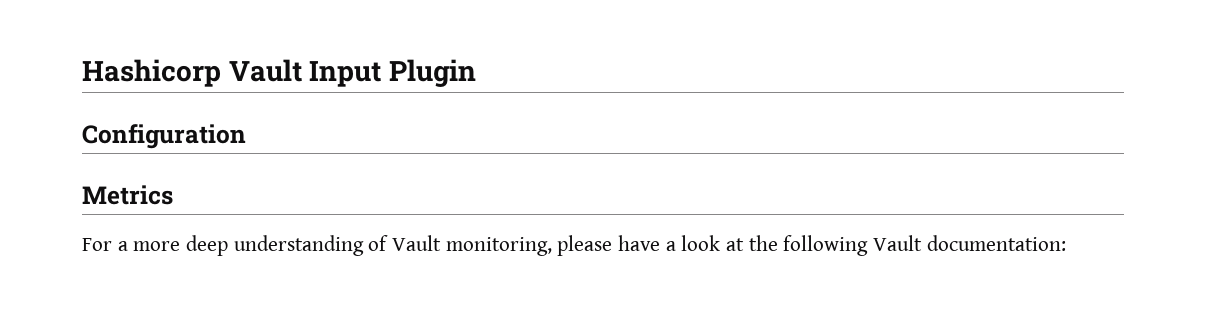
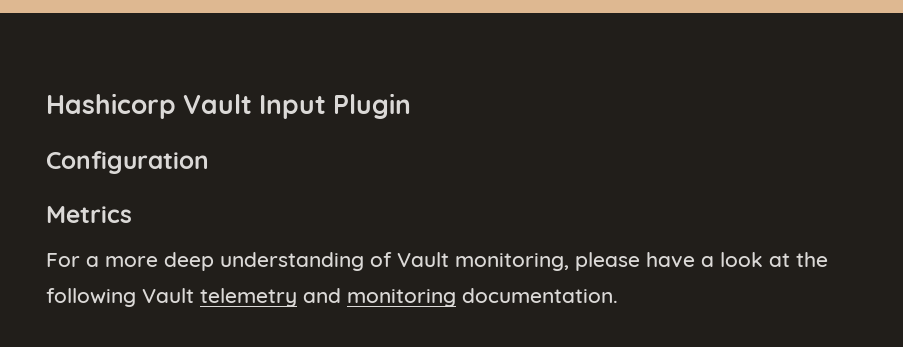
- For a more deep understanding of Vault monitoring, please have a look at the following Vault documentation:
+ For a more deep understanding of Vault monitoring, please have a look at the following Vault telemetry and monitoring documentation.

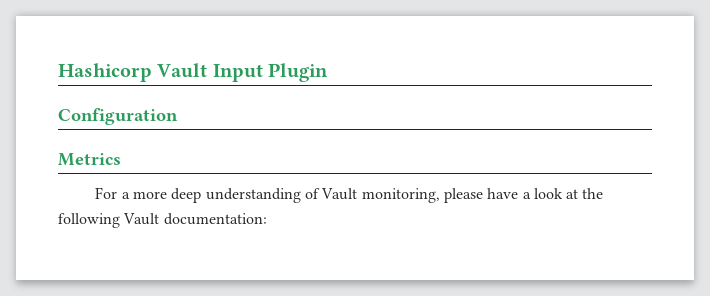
- For a more deep understanding of Vault monitoring, please have a look at the following Vault telemetry and monitoring documentation.
+ For a more deep understanding of Vault monitoring, please have a look at the following Vault documentation:

